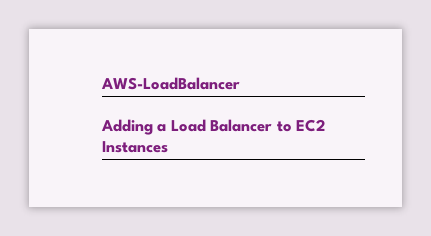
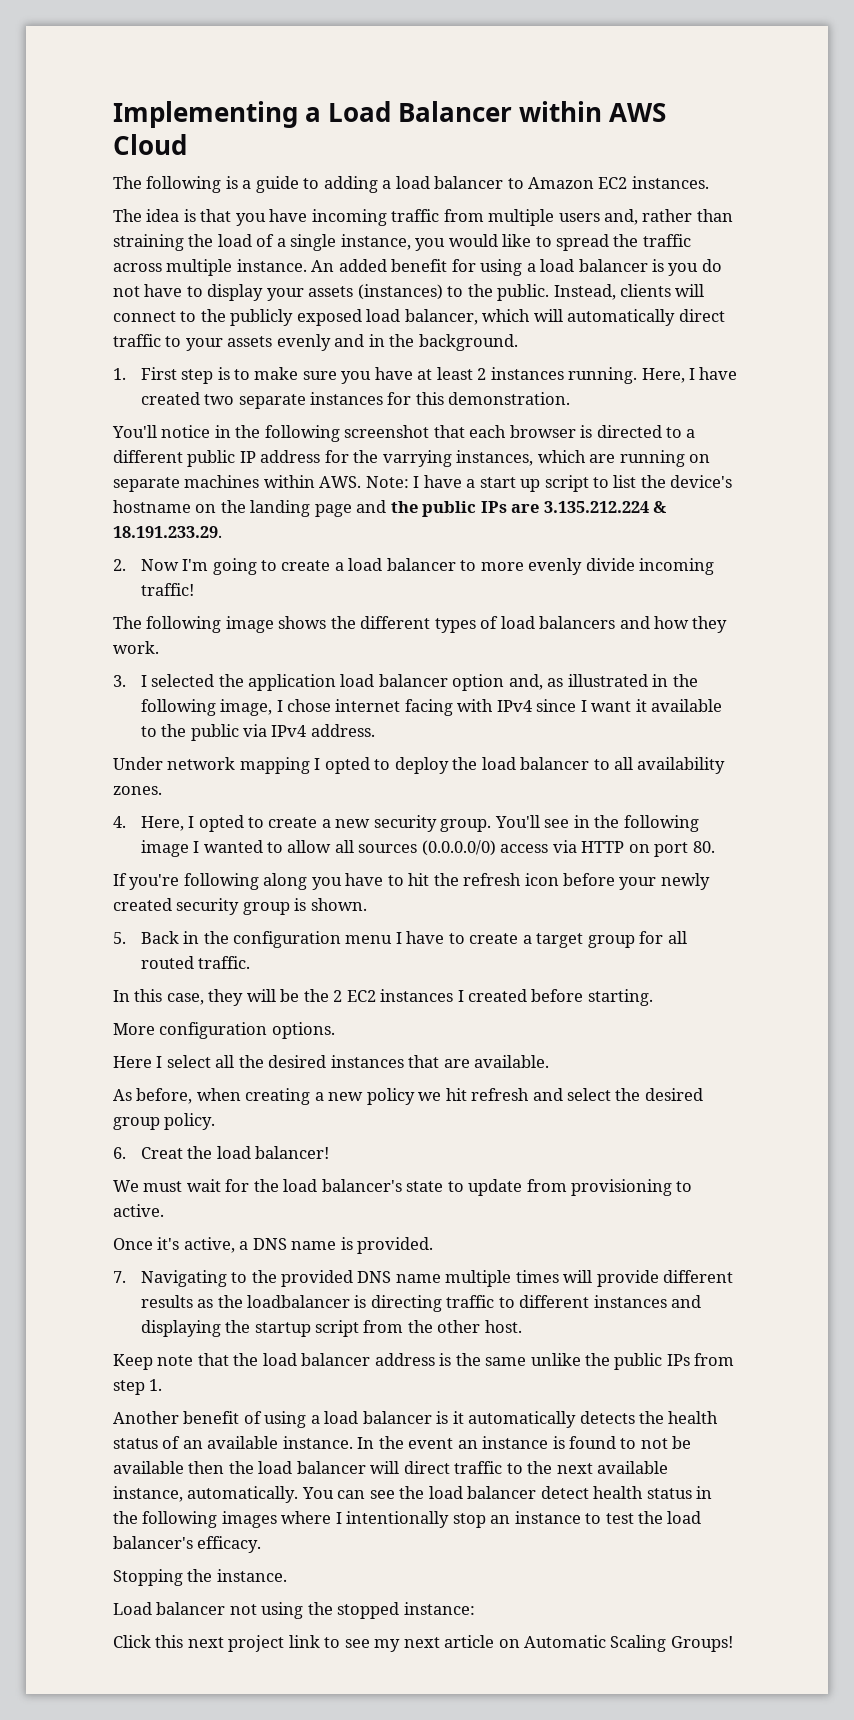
- AWS-LoadBalancer
- Adding a Load Balancer to EC2 Instances
+ Implementing a Load Balancer within AWS Cloud
+ The following is a guide to adding a load balancer to Amazon EC2 instances.
+ The idea is that you have incoming traffic from multiple users and, rather than straining the load of a single instance, you would like to spread the traffic across multiple instance. An added benefit for using a load balancer is you do not have to display your assets (instances) to the public. Instead, clients will connect to the publicly exposed load balancer, which will automatically direct traffic to your assets evenly and in the background.
+ 1. First step is to make sure you have at least 2 instances running. Here, I have created two separate instances for this demonstration.
+ You'll notice in the following screenshot that each browser is directed to a different public IP address for the varrying instances, which are running on separate machines within AWS. Note: I have a start up script to list the device's hostname on the landing page and the public IPs are 3.135.212.224 & 18.191.233.29.
+ 2. Now I'm going to create a load balancer to more evenly divide incoming traffic!
+ The following image shows the different types of load balancers and how they work.
+ 3. I selected the application load balancer option and, as illustrated in the following image, I chose internet facing with IPv4 since I want it available to the public via IPv4 address.
+ Under network mapping I opted to deploy the load balancer to all availability zones.
+ 4. Here, I opted to create a new security group. You'll see in the following image I wanted to allow all sources (0.0.0.0/0) access via HTTP on port 80.
+ If you're following along you have to hit the refresh icon before your newly created security group is shown.
+ 5. Back in the configuration menu I have to create a target group for all routed traffic.
+ In this case, they will be the 2 EC2 instances I created before starting.
+ More configuration options.
+ Here I select all the desired instances that are available.
+ As before, when creating a new policy we hit refresh and select the desired group policy.
+ 6. Creat the load balancer!
+ We must wait for the load balancer's state to update from provisioning to active.
+ Once it's active, a DNS name is provided.
+ 7. Navigating to the provided DNS name multiple times will provide different results as the loadbalancer is directing traffic to different instances and displaying the startup script from the other host.
+ Keep note that the load balancer address is the same unlike the public IPs from step 1.
+ Another benefit of using a load balancer is it automatically detects the health status of an available instance. In the event an instance is found to not be available then the load balancer will direct traffic to the next available instance, automatically. You can see the load balancer detect health status in the following images where I intentionally stop an instance to test the load balancer's efficacy.
+ Stopping the instance.
+ Load balancer not using the stopped instance:
+ Click this next project link to see my next article on Automatic Scaling Groups!

